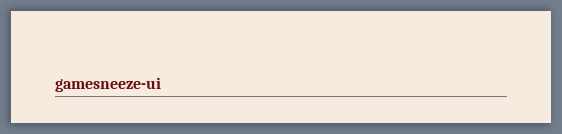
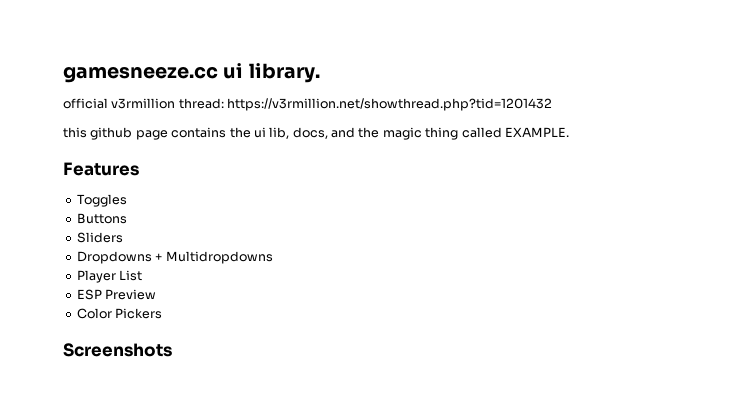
- gamesneeze-ui
+ gamesneeze.cc ui library.
+ official v3rmillion thread: https://v3rmillion.net/showthread.php?tid=1201432
+ this github page contains the ui lib, docs, and the magic thing called EXAMPLE.
+ Features
+ Toggles
+ Buttons
+ Sliders
+ Dropdowns + Multidropdowns
+ Player List
+ ESP Preview
+ Color Pickers
+ Screenshots

